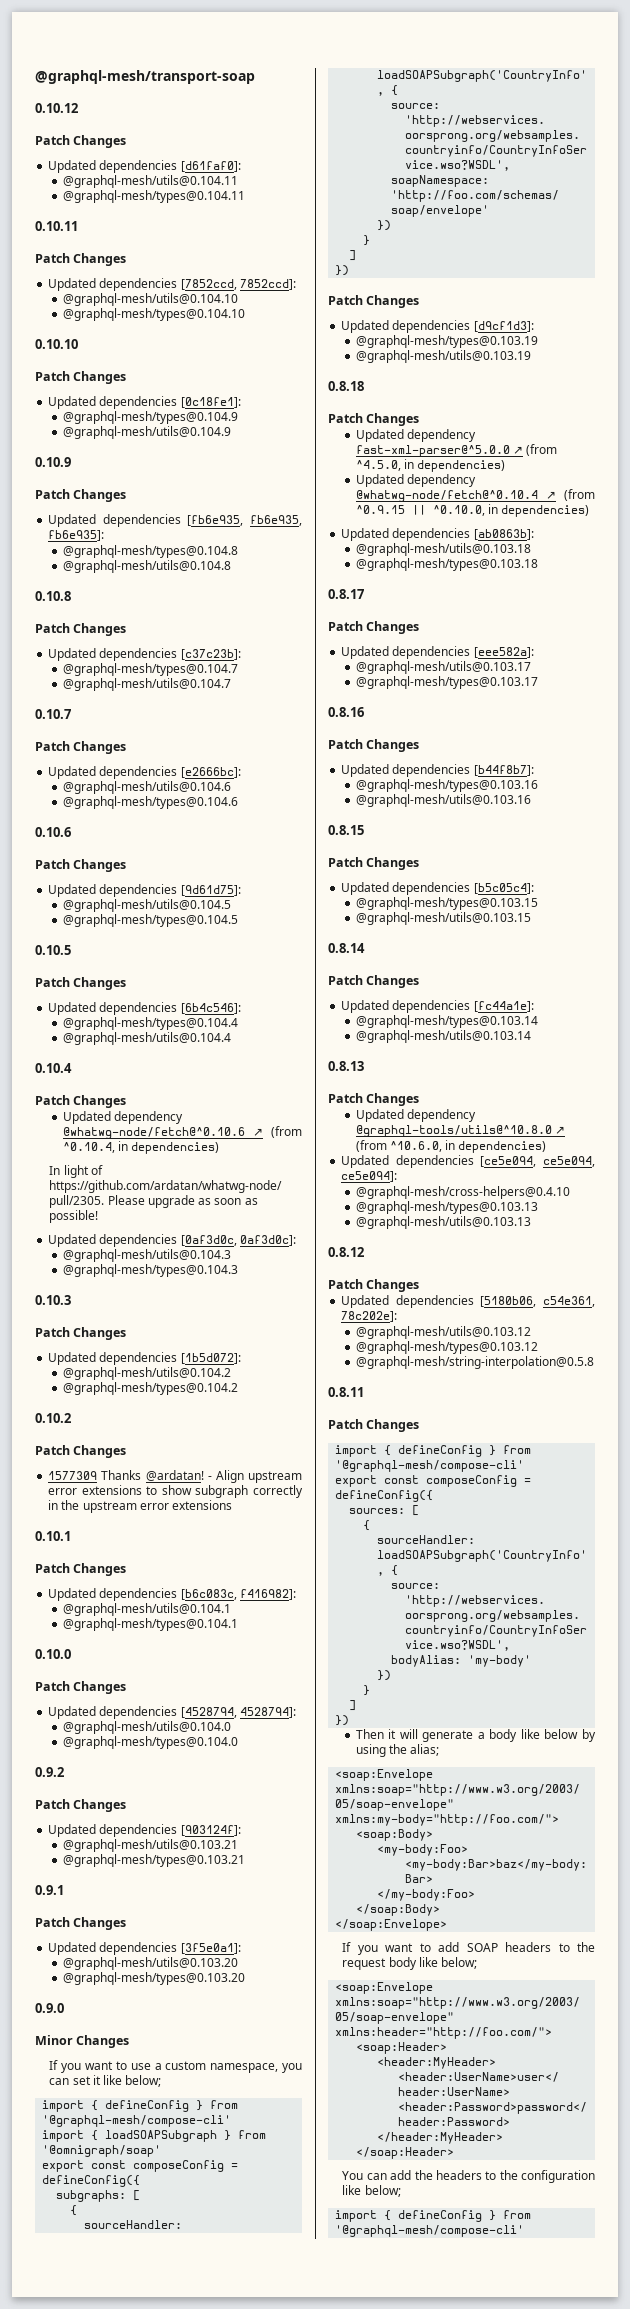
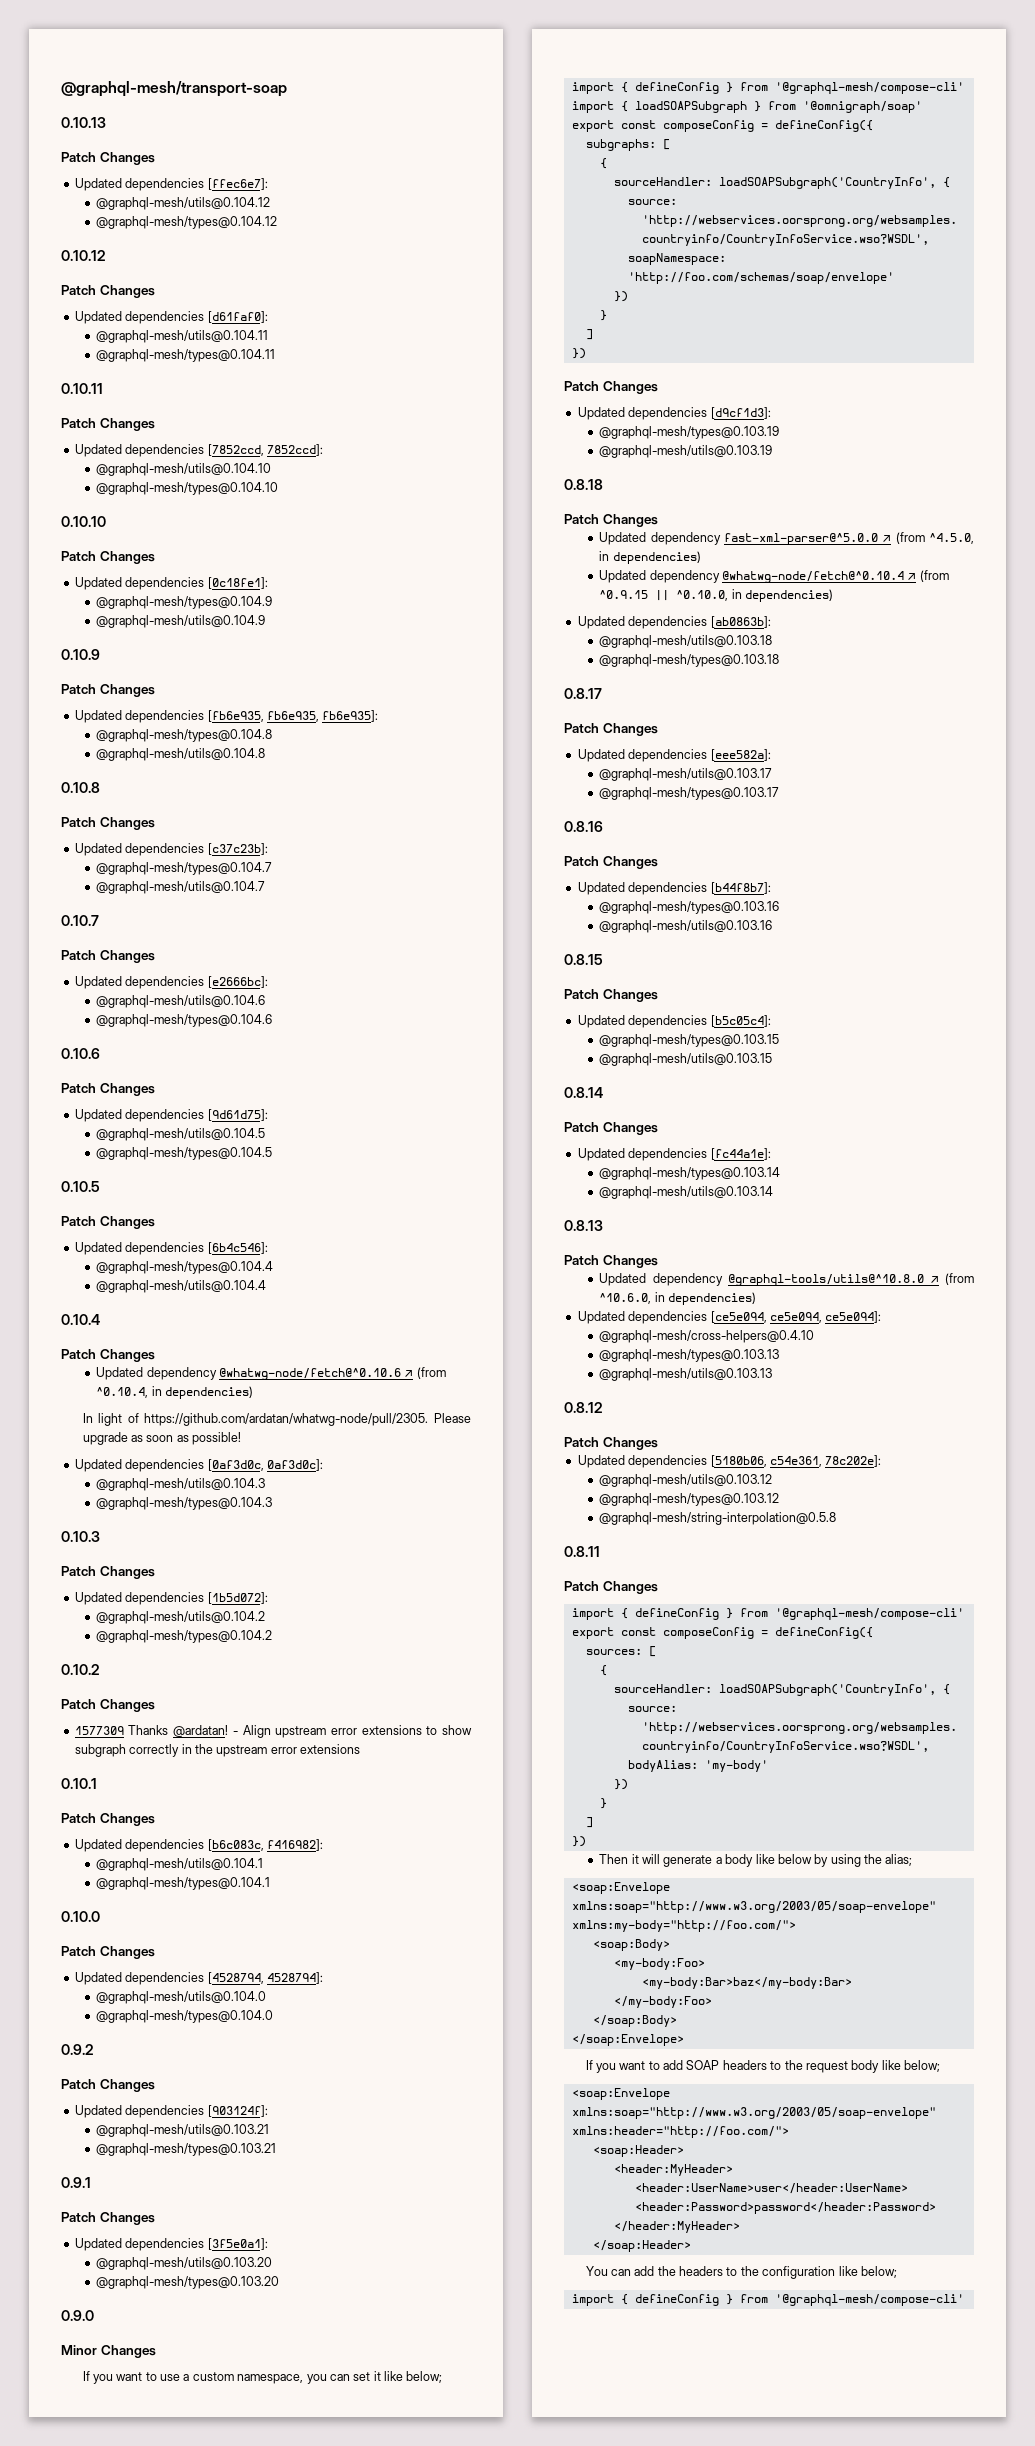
+ 0.10.13
+ Patch Changes
+ Updated dependencies [ffec6e7]:
+ @graphql-mesh/utils@0.104.12
+ @graphql-mesh/types@0.104.12

